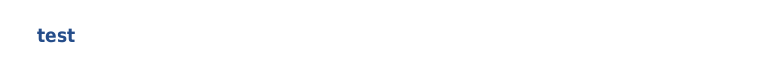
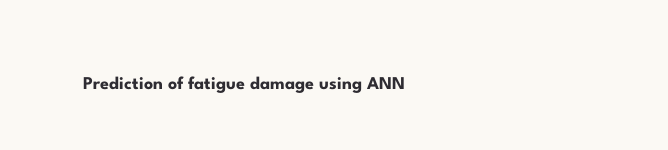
- test
+ Prediction of fatigue damage using ANN

